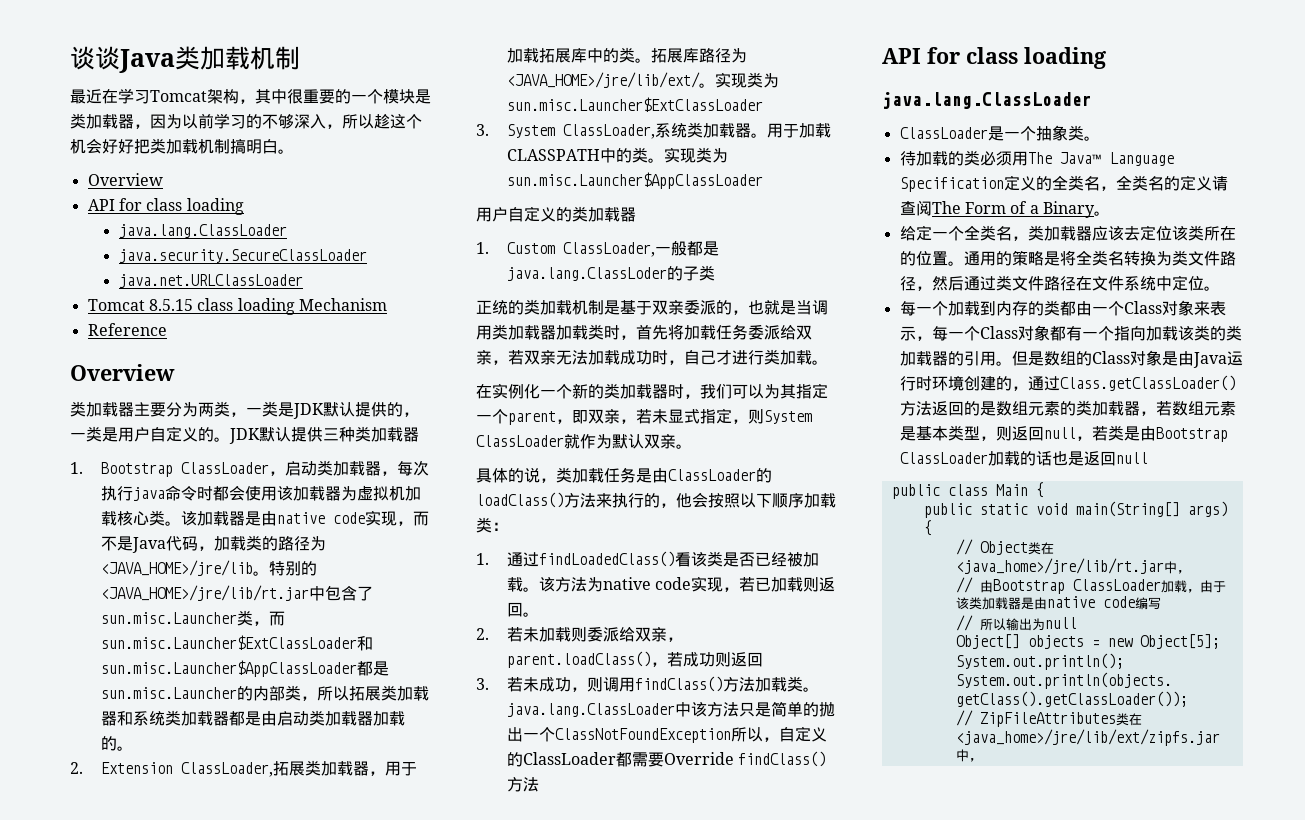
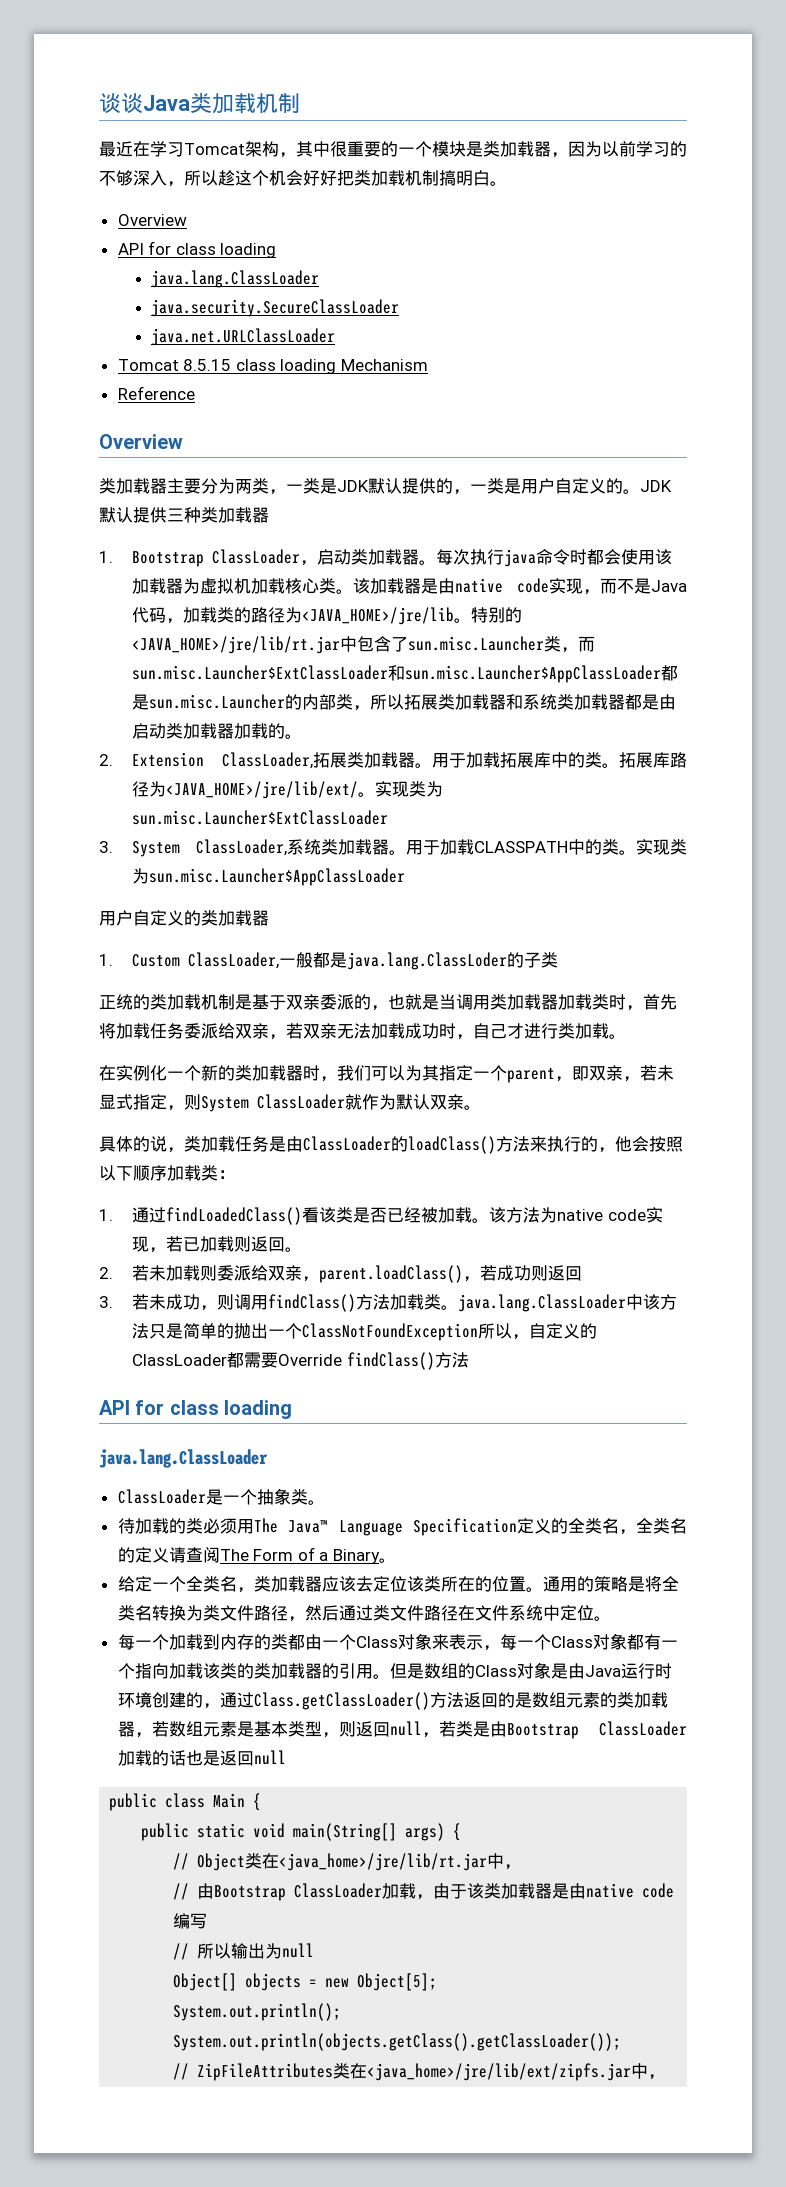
- 1. Bootstrap ClassLoader，启动类加载器，每次执行java命令时都会使用该加载器为虚拟机加载核心类。
+ 1. Bootstrap ClassLoader，启动类加载器。每次执行java命令时都会使用该加载器为虚拟机加载核心类。
- 2. Extension ClassLoader,拓展类加载器，用于加载拓展库中的类。
+ 2. Extension ClassLoader,拓展类加载器。用于加载拓展库中的类。

